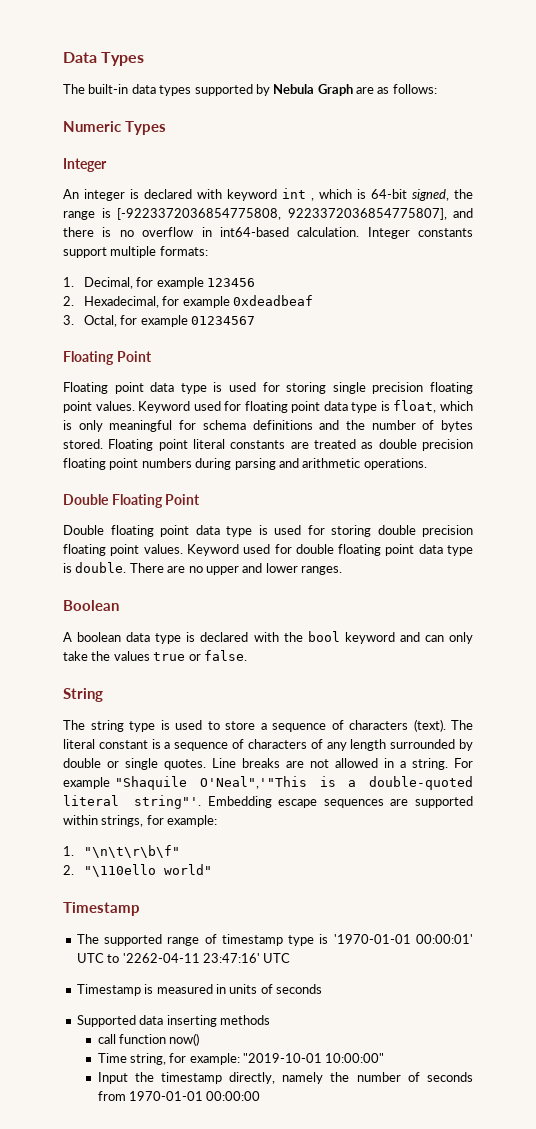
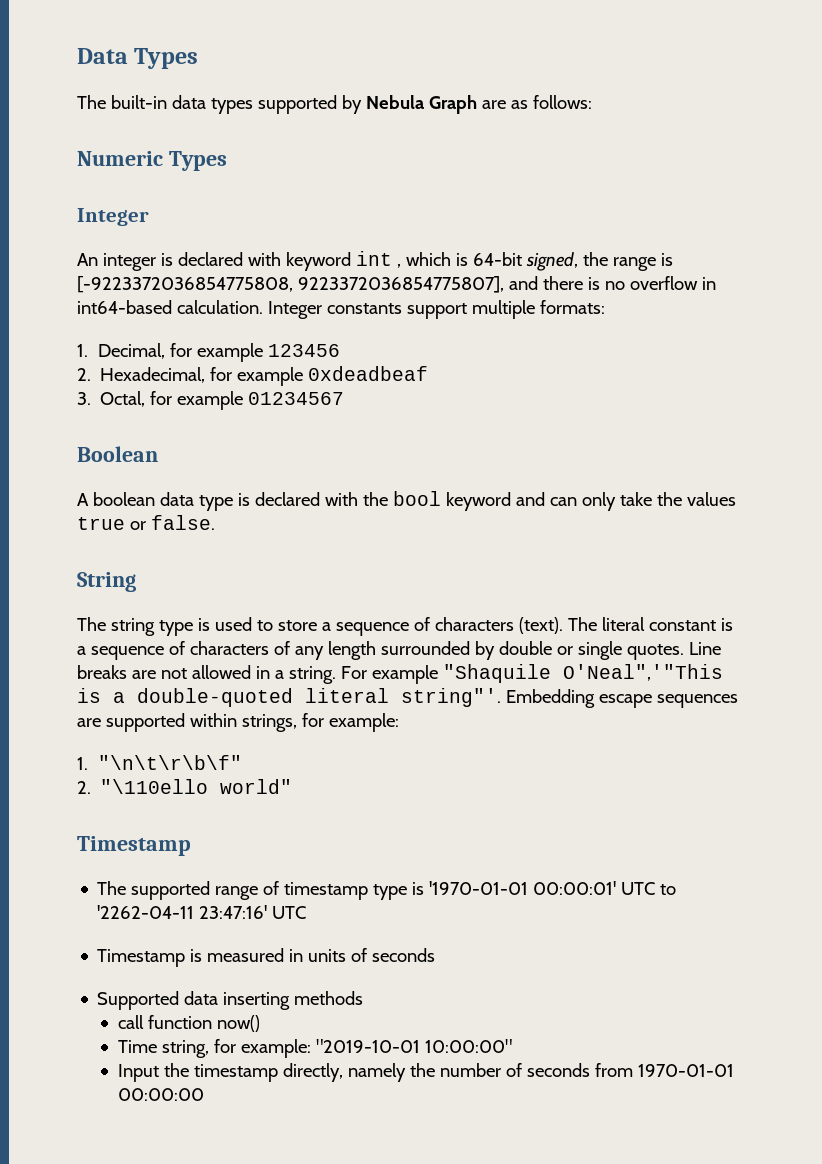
  3. Octal, for example 01234567
- Floating Point
- Floating point data type is used for storing single precision floating point values. Keyword used for floating point data type is float, which is only meaningful for schema definitions and the number of bytes stored. Floating point literal constants are treated as double precision floating point numbers during parsing and arithmetic operations.
- Double Floating Point
- Double floating point data type is used for storing double precision floating point values. Keyword used for double floating point data type is double. There are no upper and lower ranges.

